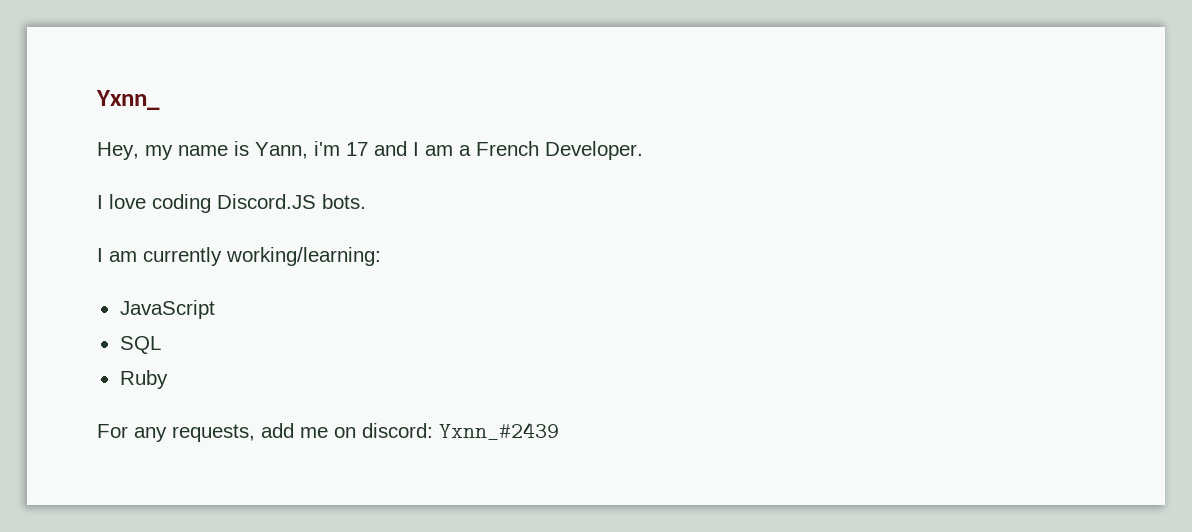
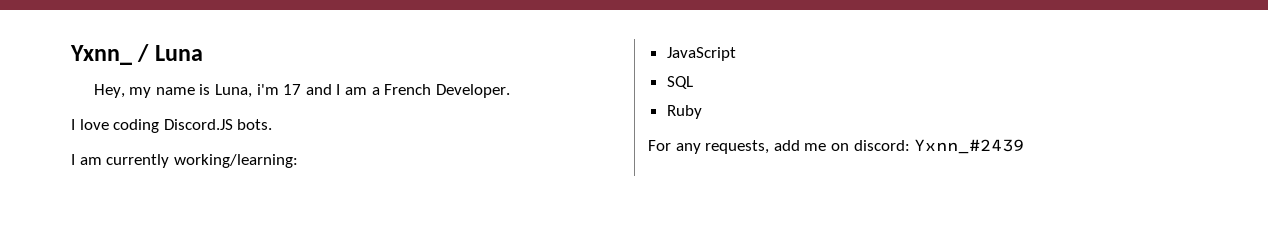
- Yxnn_
+ Yxnn_ / Luna
- Hey, my name is Yann, i'm 17 and I am a French Developer.
+ Hey, my name is Luna, i'm 17 and I am a French Developer.

